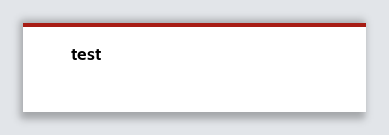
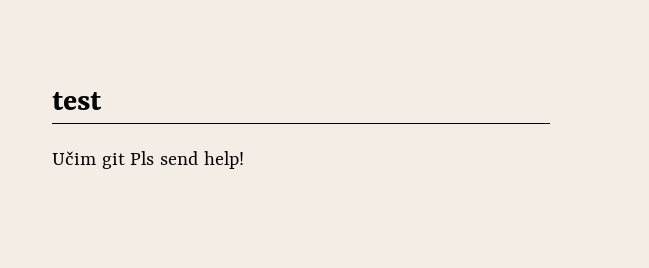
+ Učim git Pls send help!

